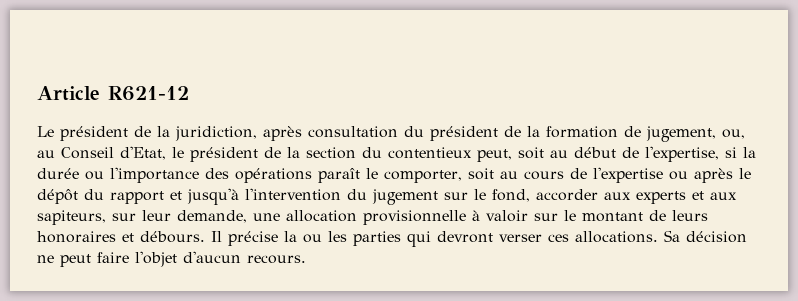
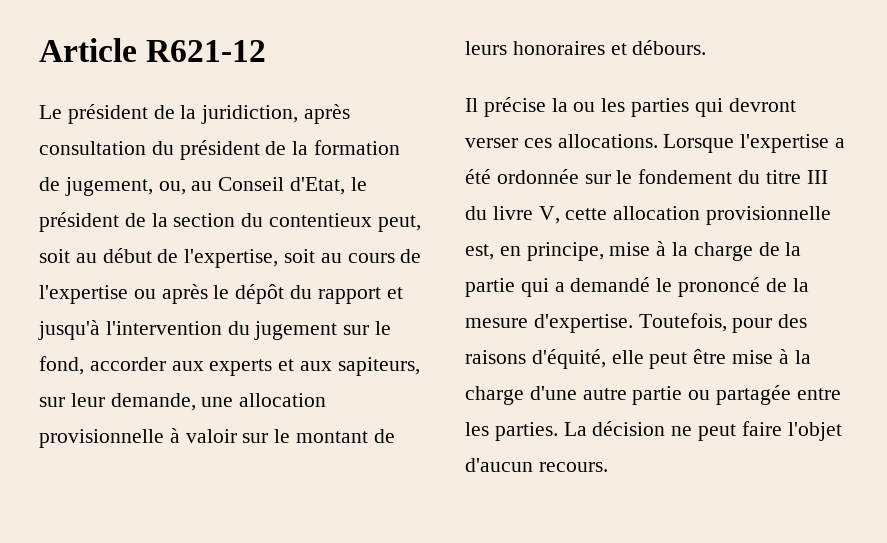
- Le président de la juridiction, après consultation du président de la formation de jugement, ou, au Conseil d'Etat, le président de la section du contentieux peut, soit au début de l'expertise, si la durée ou l'importance des opérations paraît le comporter, soit au cours de l'expertise ou après le dépôt du rapport et jusqu'à l'intervention du jugement sur le fond, accorder aux experts et aux sapiteurs, sur leur demande, une allocation provisionnelle à valoir sur le montant de leurs honoraires et débours. Il précise la ou les parties qui devront verser ces allocations.
+ Le président de la juridiction, après consultation du président de la formation de jugement, ou, au Conseil d'Etat, le président de la section du contentieux peut, soit au début de l'expertise, soit au cours de l'expertise ou après le dépôt du rapport et jusqu'à l'intervention du jugement sur le fond, accorder aux experts et aux sapiteurs, sur leur demande, une allocation provisionnelle à valoir sur le montant de leurs honoraires et débours.
+ Il précise la ou les parties qui devront verser ces allocations.
- Sa décision ne peut faire l'objet d'aucun recours.
+ Lorsque l'expertise a été ordonnée sur le fondement du titre III du livre V, cette allocation provisionnelle est, en principe, mise à la charge de la partie qui a demandé le prononcé de la mesure d'expertise. Toutefois, pour des raisons d'équité, elle peut être mise à la charge d'une autre partie ou partagée entre les parties. La décision ne peut faire l'objet d'aucun recours.

